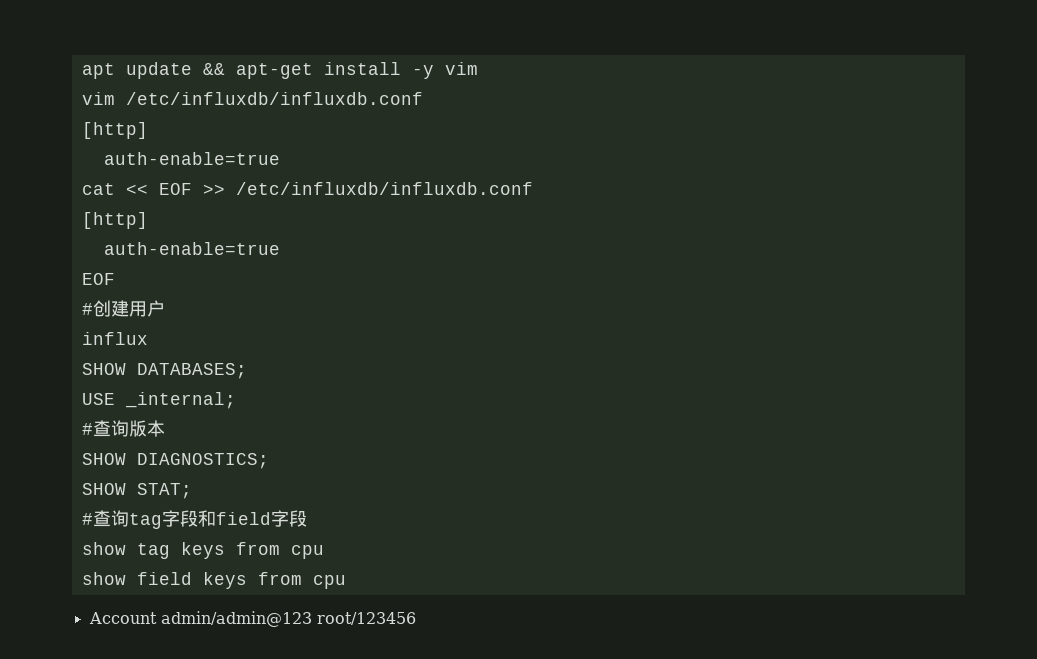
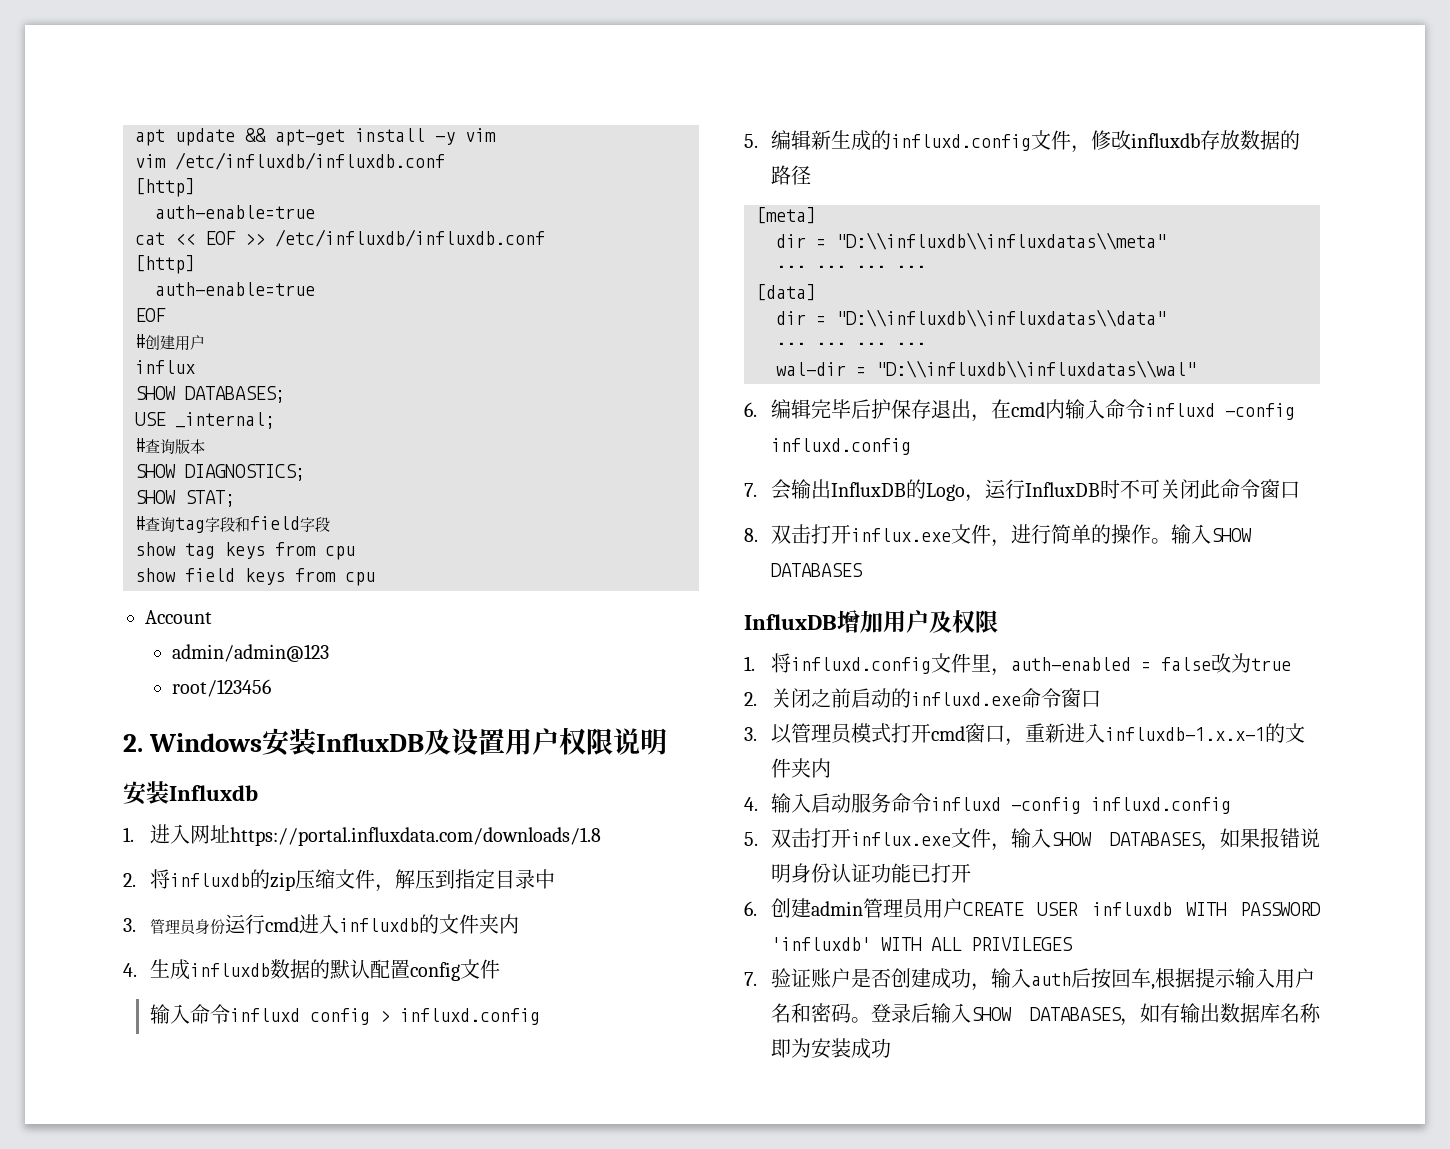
- Account admin/admin@123 root/123456
+ Account
+ admin/admin@123
+ root/123456
+ 2. Windows安装InfluxDB及设置用户权限说明
+ 安装Influxdb
+ 1.进入网址https://portal.influxdata.com/downloads/1.8
+ 2.将influxdb的zip压缩文件，解压到指定目录中
+ 3.管理员身份运行cmd进入influxdb的文件夹内
+ 4.生成influxdb数据的默认配置config文件
+ 输入命令influxd config > influxd.config
+ 5.编辑新生成的influxd.config文件，修改influxdb存放数据的路径
+ [meta]
+ dir = "D:\\influxdb\\influxdatas\\meta"
+ ··· ··· ··· ···
+ [data]
+ dir = "D:\\influxdb\\influxdatas\\data"
+ ··· ··· ··· ···
+ wal-dir = "D:\\influxdb\\influxdatas\\wal"
+ 6.编辑完毕后护保存退出，在cmd内输入命令influxd -config influxd.config
+ 7.会输出InfluxDB的Logo，运行InfluxDB时不可关闭此命令窗口
+ 8.双击打开influx.exe文件，进行简单的操作。输入SHOW DATABASES
+ InfluxDB增加用户及权限
+ 1.将influxd.config文件里，auth-enabled = false改为true
+ 2.关闭之前启动的influxd.exe命令窗口
+ 3.以管理员模式打开cmd窗口，重新进入influxdb-1.x.x-1的文件夹内
+ 4.输入启动服务命令influxd -config influxd.config
+ 5.双击打开influx.exe文件，输入SHOW DATABASES，如果报错说明身份认证功能已打开
+ 6.创建admin管理员用户CREATE USER influxdb WITH PASSWORD 'influxdb' WITH ALL PRIVILEGES
+ 7.验证账户是否创建成功，输入auth后按回车,根据提示输入用户名和密码。登录后输入SHOW DATABASES，如有输出数据库名称即为安装成功

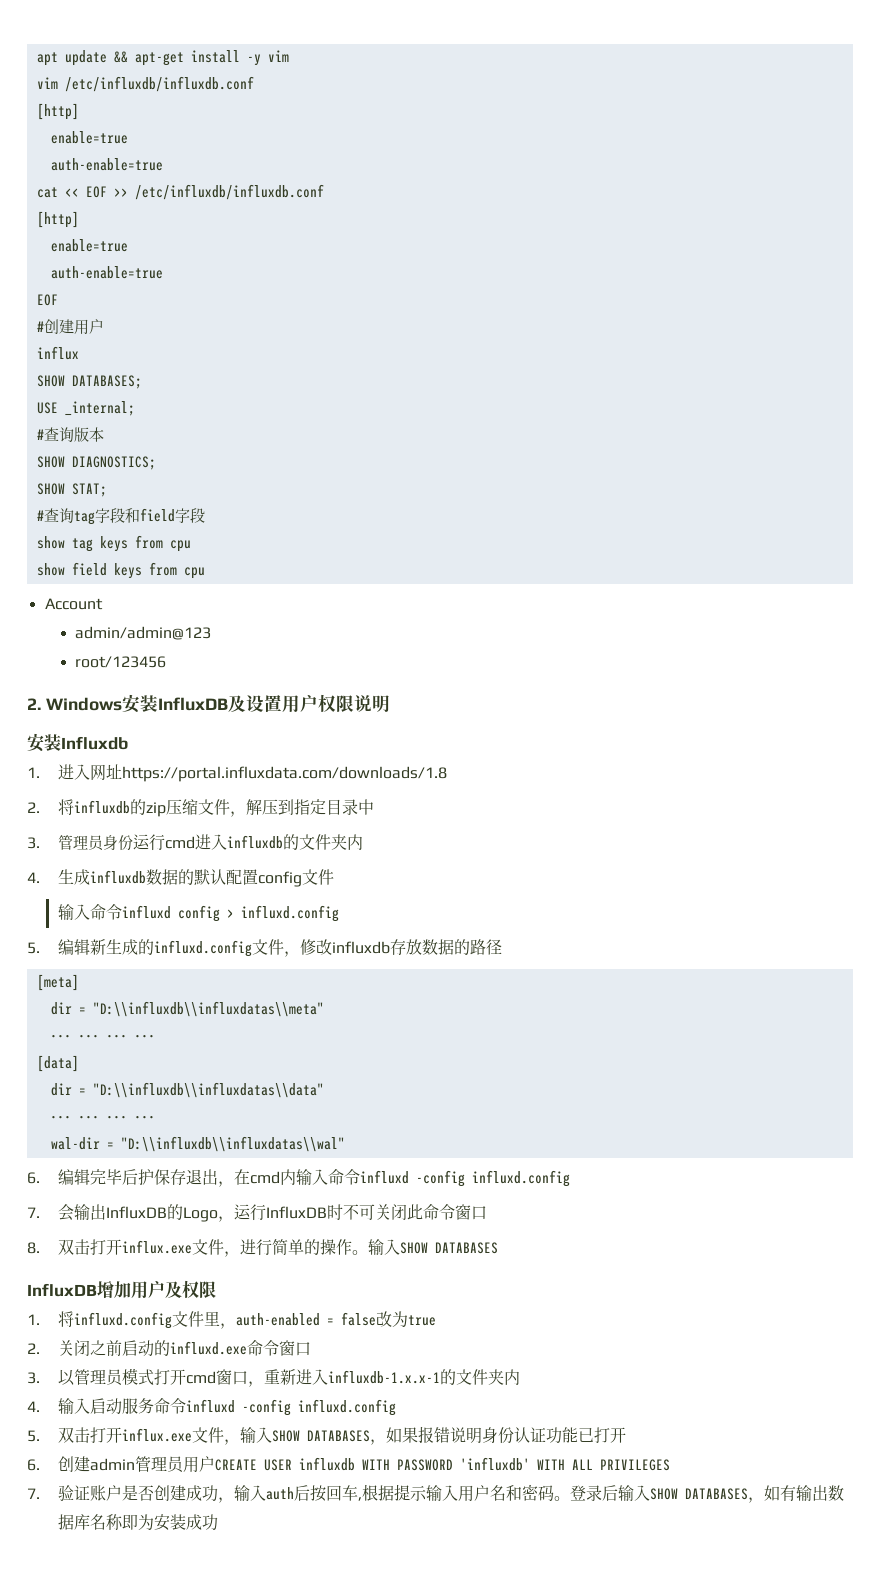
  vim /etc/influxdb/influxdb.conf
  [http]
+ enable=true
  cat << EOF >> /etc/influxdb/influxdb.conf
  [http]
+ enable=true

